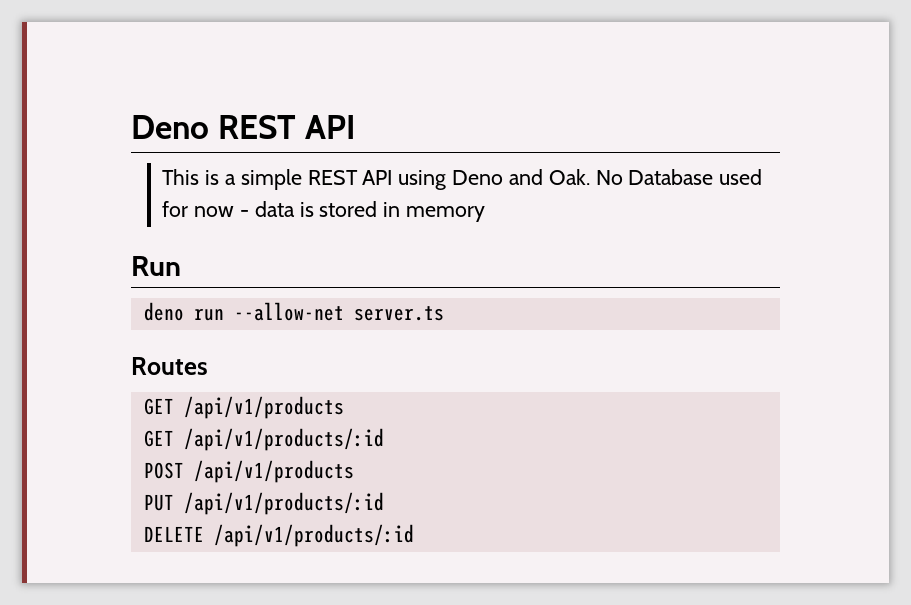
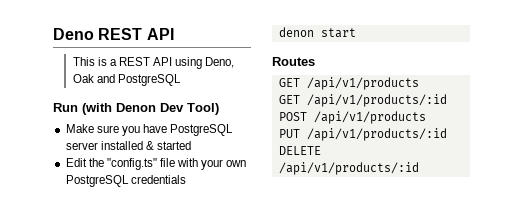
- This is a simple REST API using Deno and Oak. No Database used for now - data is stored in memory
- Run
- deno run --allow-net server.ts
+ This is a REST API using Deno, Oak and PostgreSQL
+ Run (with Denon Dev Tool)
+ Make sure you have PostgreSQL server installed & started
+ Edit the "config.ts" file with your own PostgreSQL credentials
+ denon start

